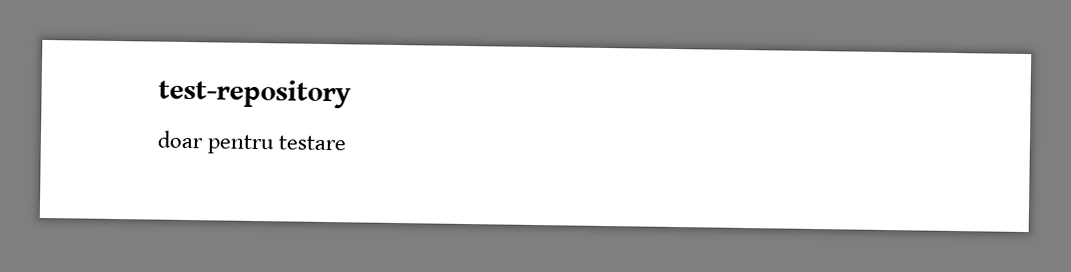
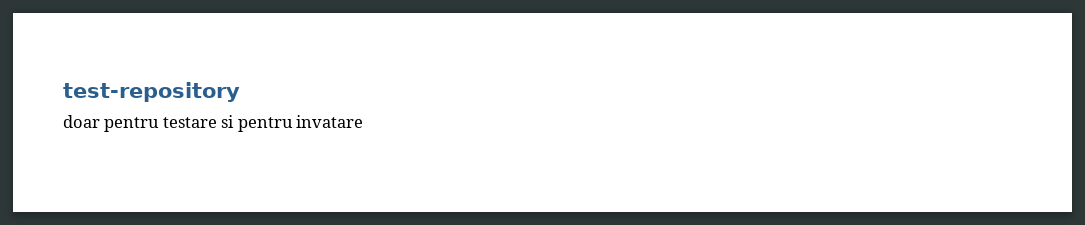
- doar pentru testare
+ doar pentru testare si pentru invatare

